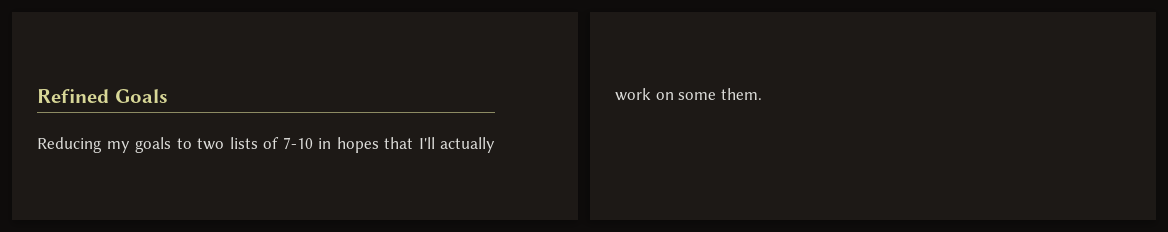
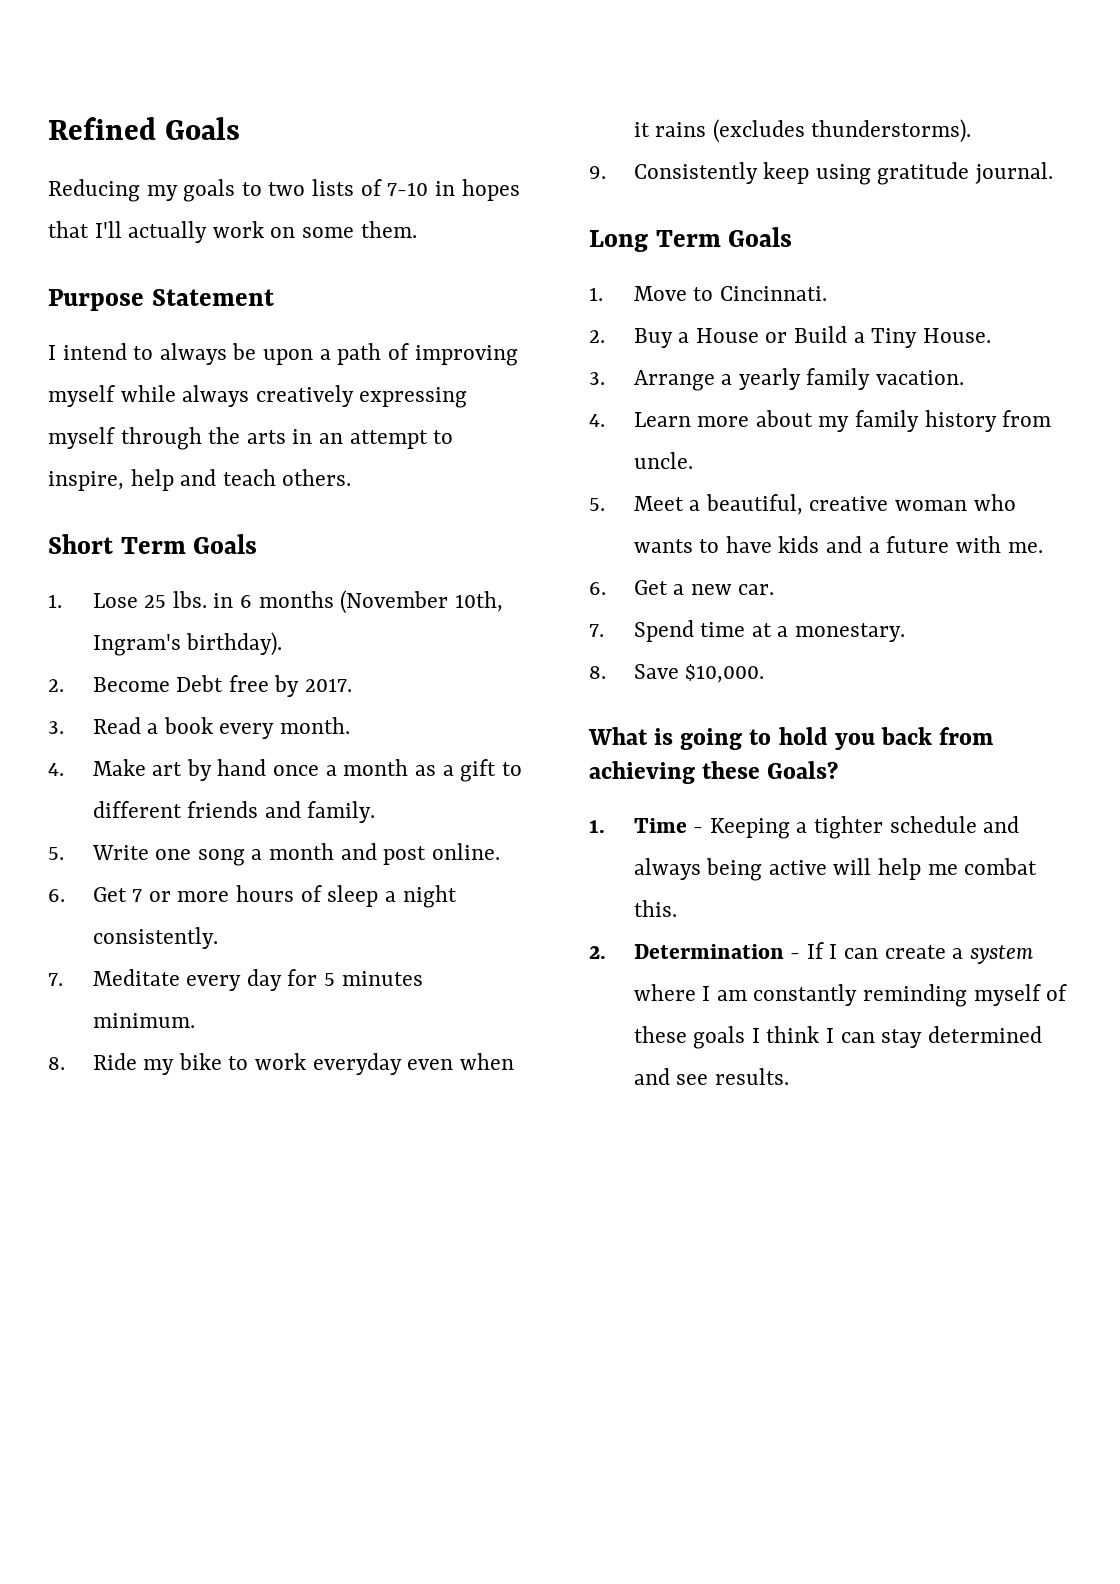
+ Purpose Statement
+ I intend to always be upon a path of improving myself while always creatively expressing myself through the arts in an attempt to inspire, help and teach others.
+ Short Term Goals
+ 1. Lose 25 lbs. in 6 months (November 10th, Ingram's birthday).
+ 2. Become Debt free by 2017.
+ 3. Read a book every month.
+ 4. Make art by hand once a month as a gift to different friends and family.
+ 5. Write one song a month and post online.
+ 6. Get 7 or more hours of sleep a night consistently.
+ 7. Meditate every day for 5 minutes minimum.
+ 8. Ride my bike to work everyday even when it rains (excludes thunderstorms).
+ 9. Consistently keep using gratitude journal.
+ Long Term Goals
+ 1. Move to Cincinnati.
+ 2. Buy a House or Build a Tiny House.
+ 3. Arrange a yearly family vacation.
+ 4. Learn more about my family history from uncle.
+ 5. Meet a beautiful, creative woman who wants to have kids and a future with me.
+ 6. Get a new car.
+ 7. Spend time at a monestary.
+ 8. Save $10,000.
+ What is going to hold you back from achieving these Goals?
+ 1. Time - Keeping a tighter schedule and always being active will help me combat this.
+ 2. Determination - If I can create a system where I am constantly reminding myself of these goals I think I can stay determined and see results.

